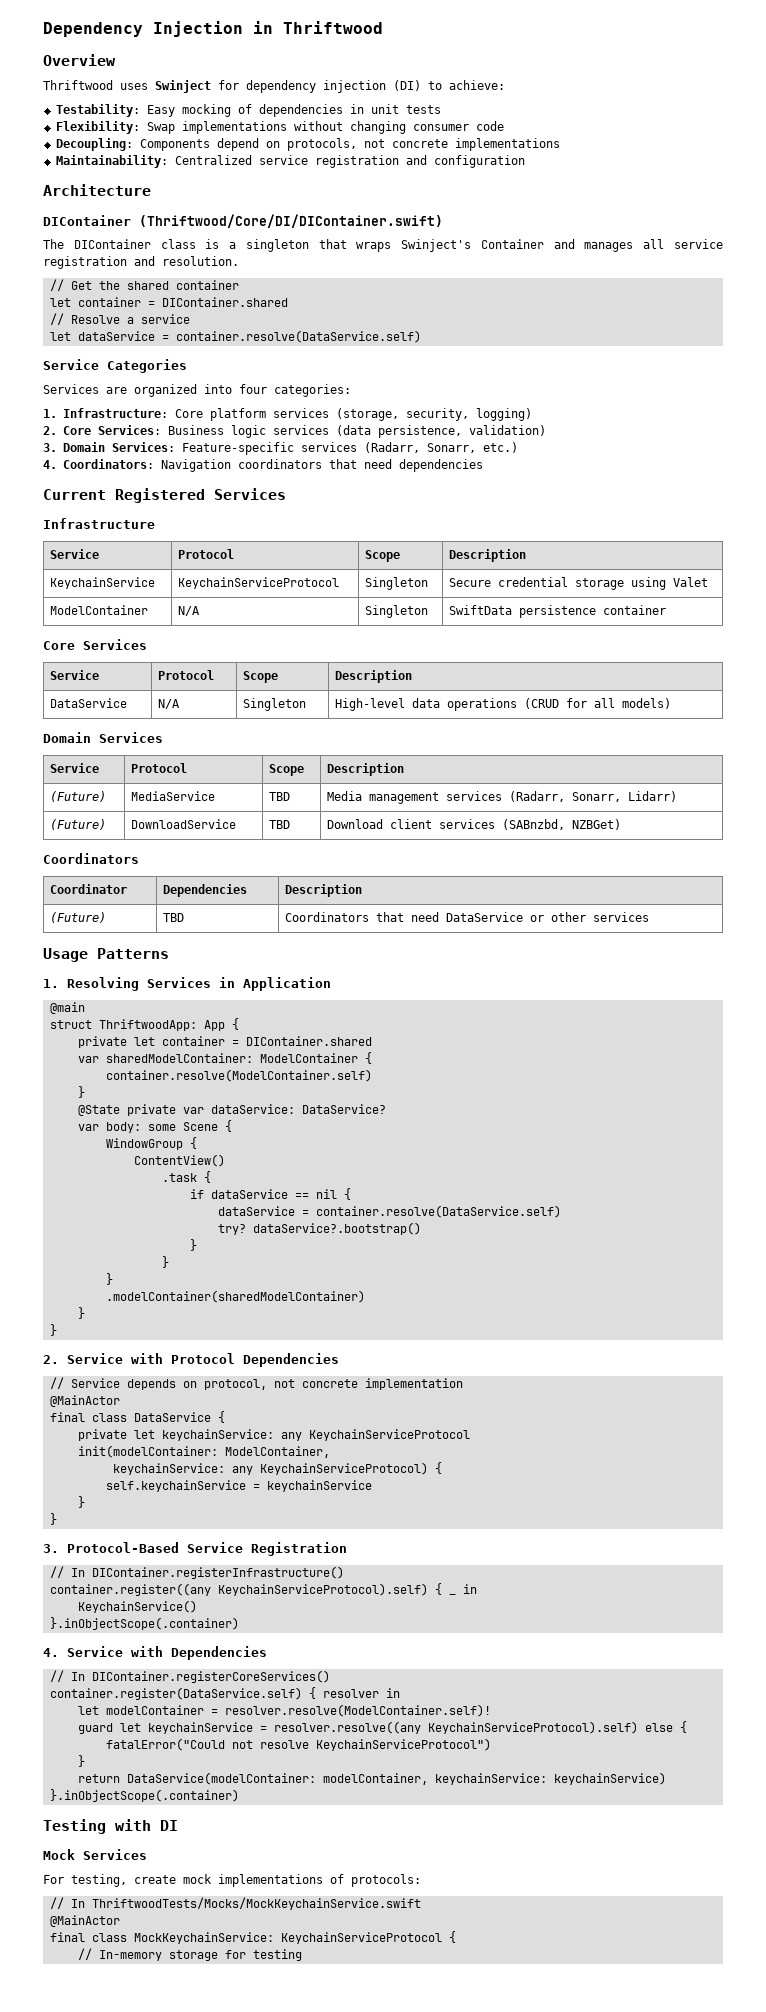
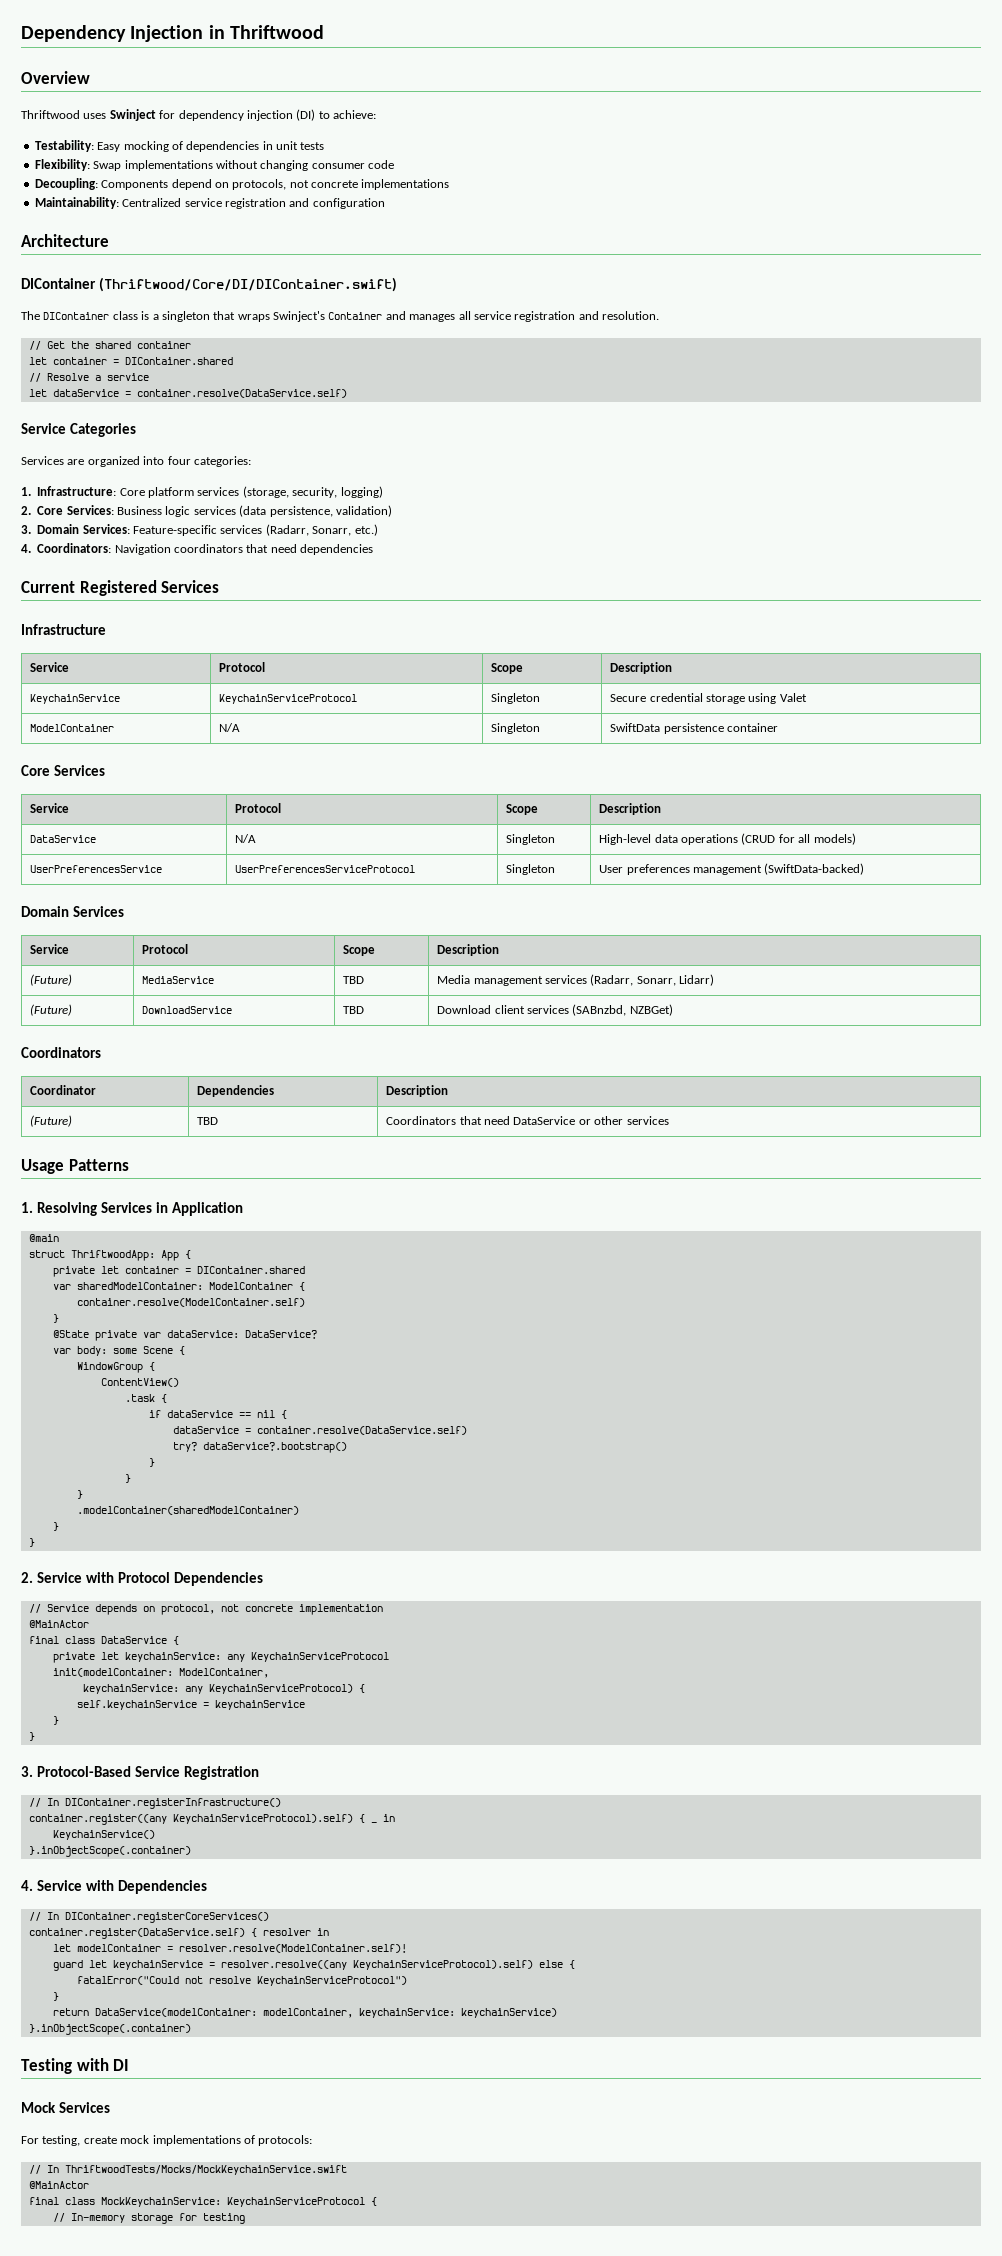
+ UserPreferencesService | UserPreferencesServiceProtocol | Singleton | User preferences management (SwiftData-backed)

